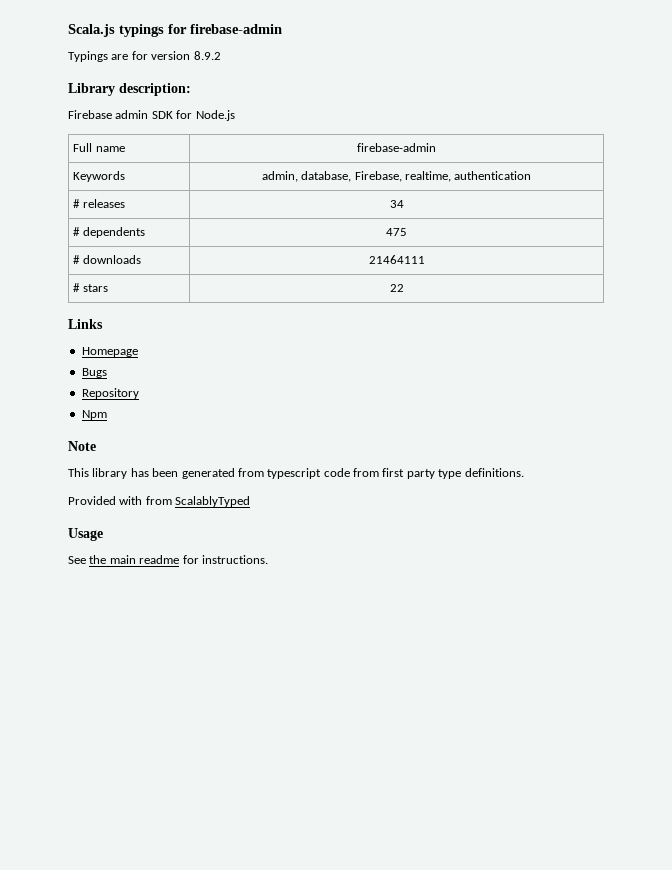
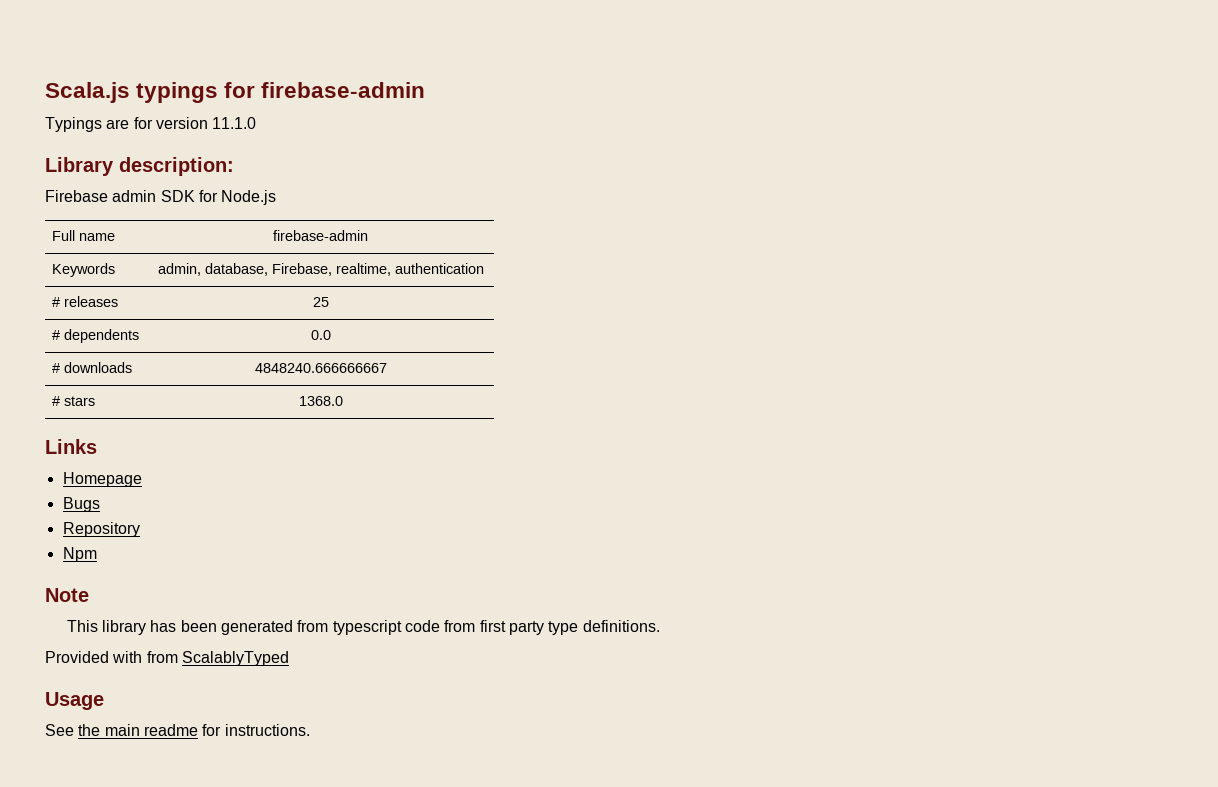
- Typings are for version 8.9.2
+ Typings are for version 11.1.0
- # releases | 34
+ # releases | 25
- # dependents | 475
+ # dependents | 0.0
- # downloads | 21464111
+ # downloads | 4848240.666666667
- # stars | 22
+ # stars | 1368.0

